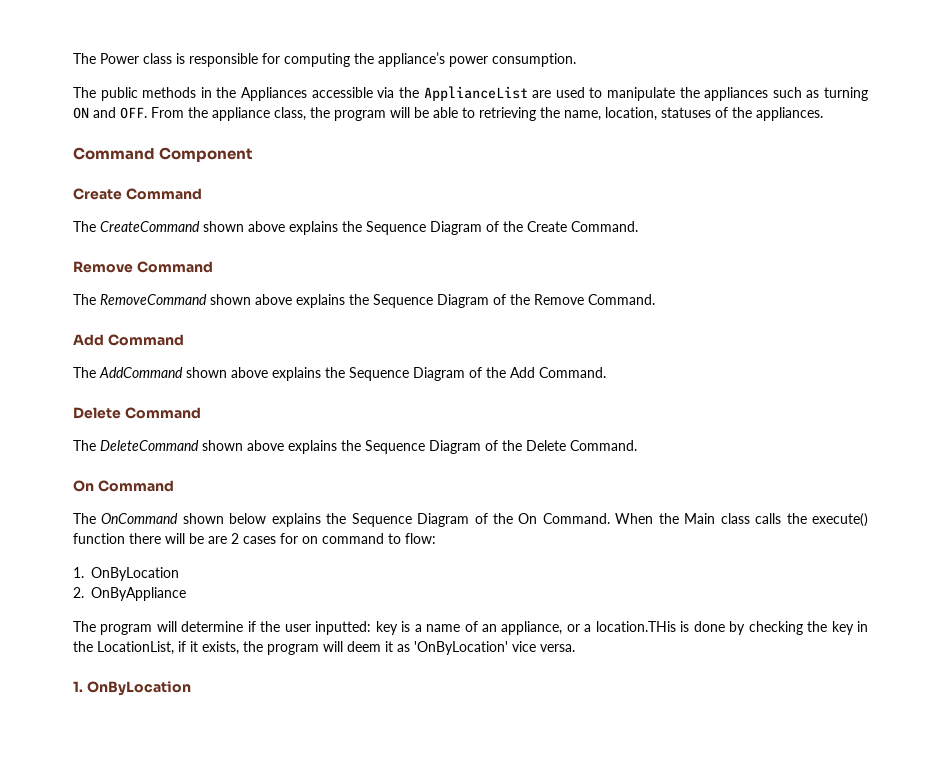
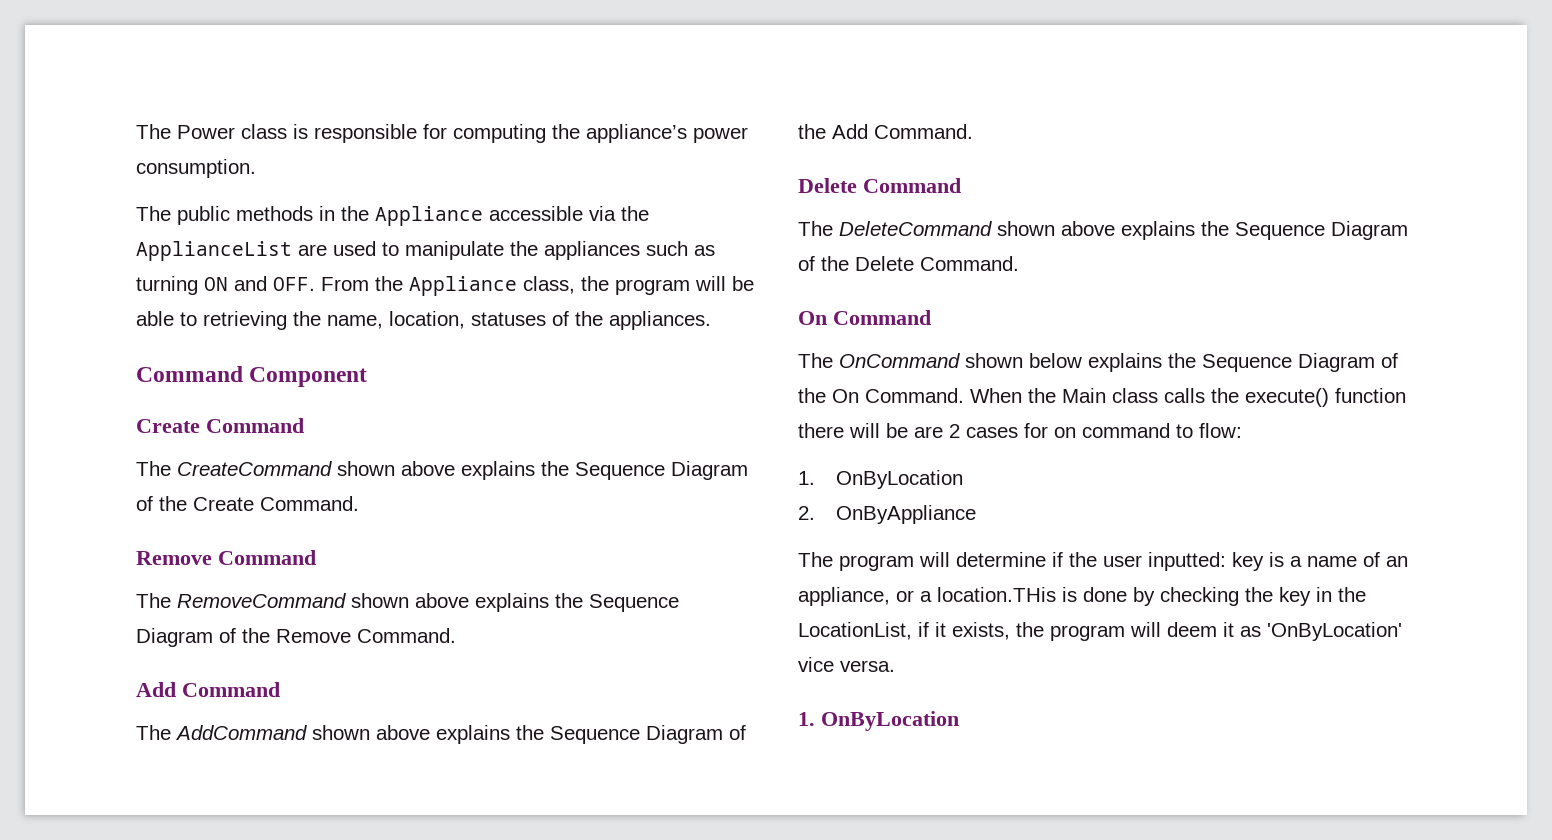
- The public methods in the Appliances accessible via the ApplianceList are used to manipulate the appliances such as turning ON and OFF. From the appliance class, the program will be able to retrieving the name, location, statuses of the appliances.
+ The public methods in the Appliance accessible via the ApplianceList are used to manipulate the appliances such as turning ON and OFF. From the Appliance class, the program will be able to retrieving the name, location, statuses of the appliances.

